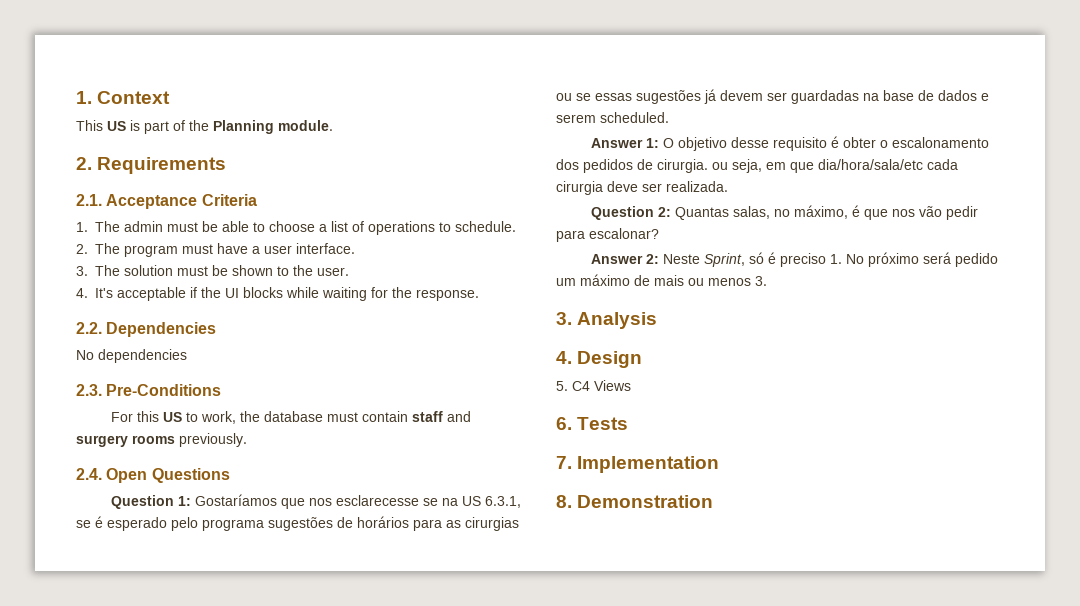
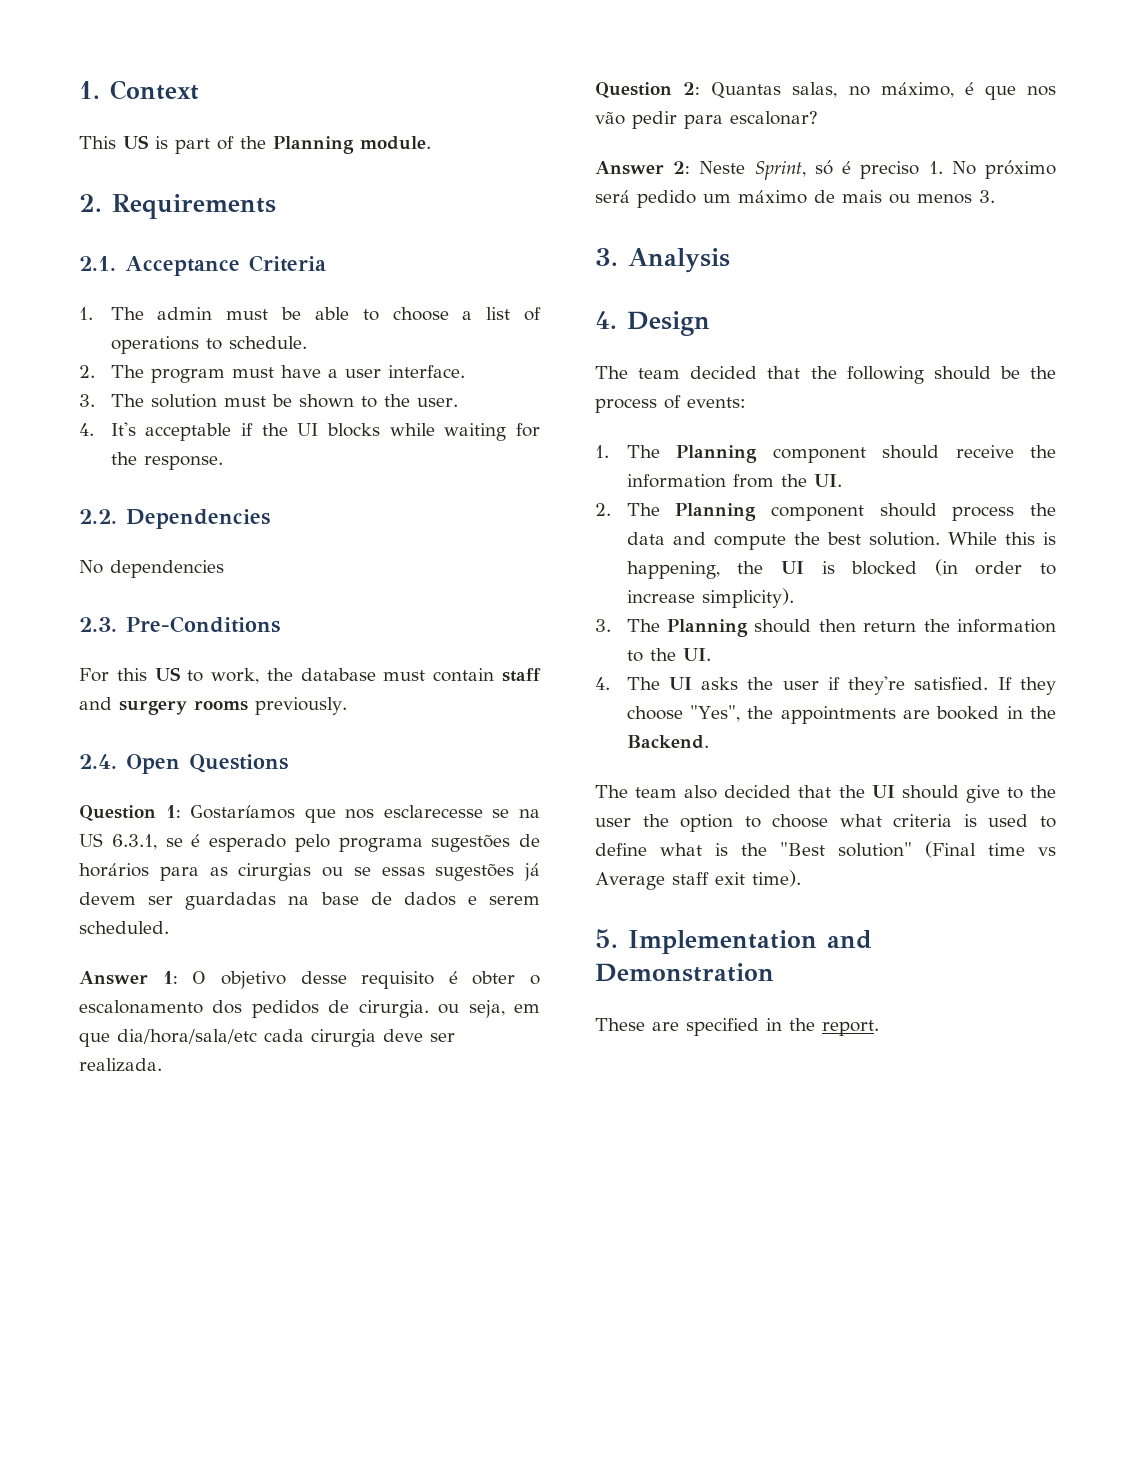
- 5. C4 Views
- 6. Tests
- 7. Implementation
- 8. Demonstration
+ The team decided that the following should be the process of events:
+ 1. The Planning component should receive the information from the UI.
+ 2. The Planning component should process the data and compute the best solution. While this is happening, the UI is blocked (in order to increase simplicity).
+ 3. The Planning should then return the information to the UI.
+ 4. The UI asks the user if they're satisfied. If they choose "Yes", the appointments are booked in the Backend.
+ The team also decided that the UI should give to the user the option to choose what criteria is used to define what is the "Best solution" (Final time vs Average staff exit time).
+ 5. Implementation and Demonstration
+ These are specified in the report.

